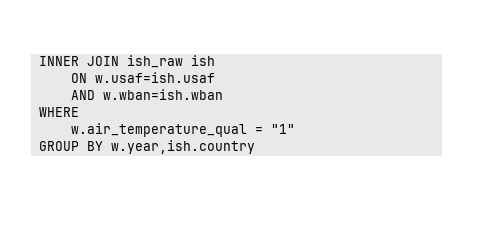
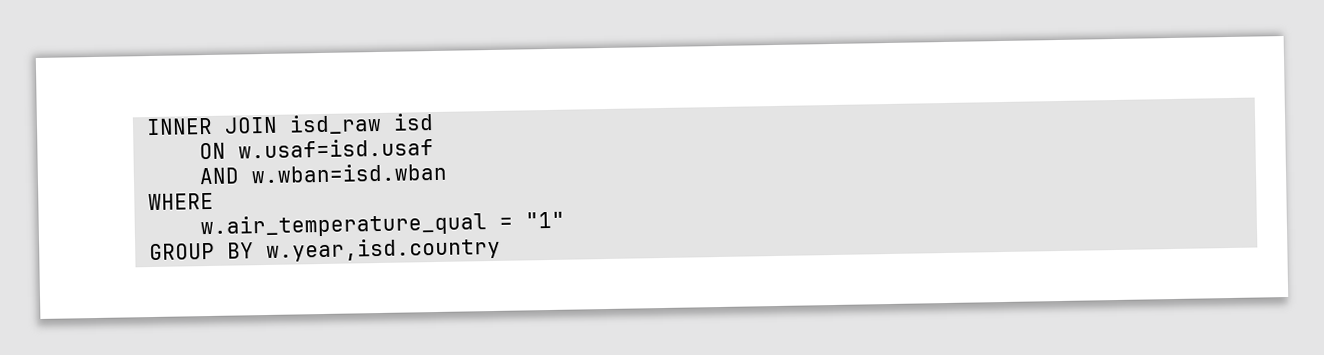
- INNER JOIN ish_raw ish
+ INNER JOIN isd_raw isd
- ON w.usaf=ish.usaf
+ ON w.usaf=isd.usaf
- AND w.wban=ish.wban
+ AND w.wban=isd.wban
- GROUP BY w.year,ish.country
+ GROUP BY w.year,isd.country

